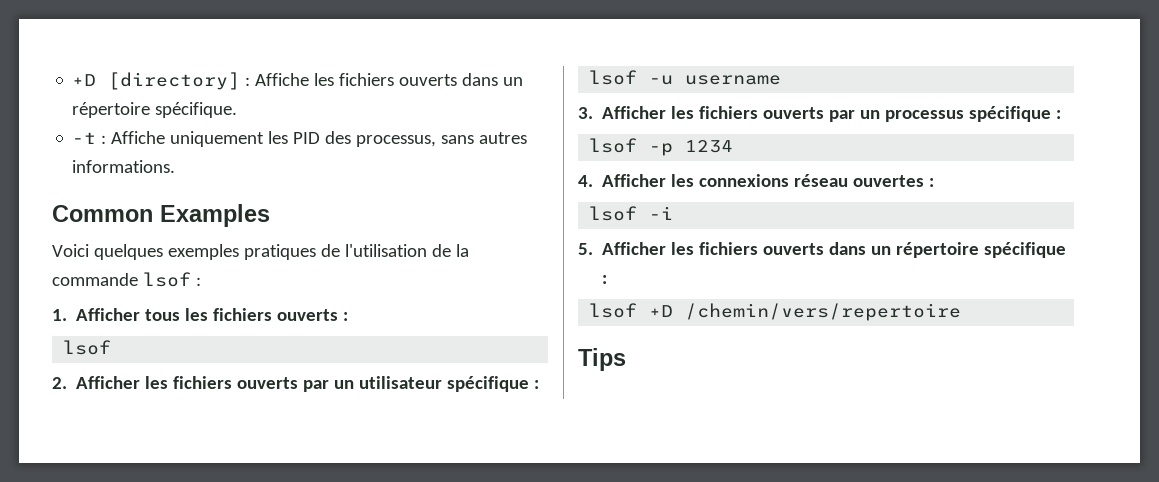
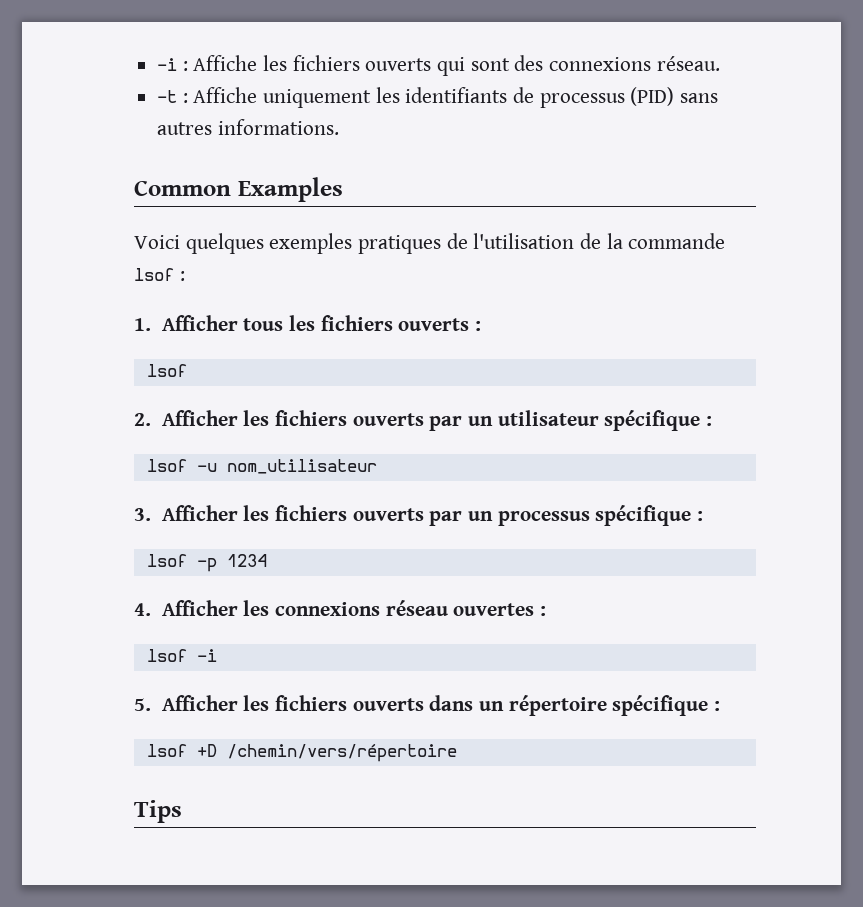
- +D [directory] : Affiche les fichiers ouverts dans un répertoire spécifique.
+ -i : Affiche les fichiers ouverts qui sont des connexions réseau.
- -t : Affiche uniquement les PID des processus, sans autres informations.
+ -t : Affiche uniquement les identifiants de processus (PID) sans autres informations.
- lsof -u username
+ lsof -u nom_utilisateur
- lsof +D /chemin/vers/repertoire
+ lsof +D /chemin/vers/répertoire

